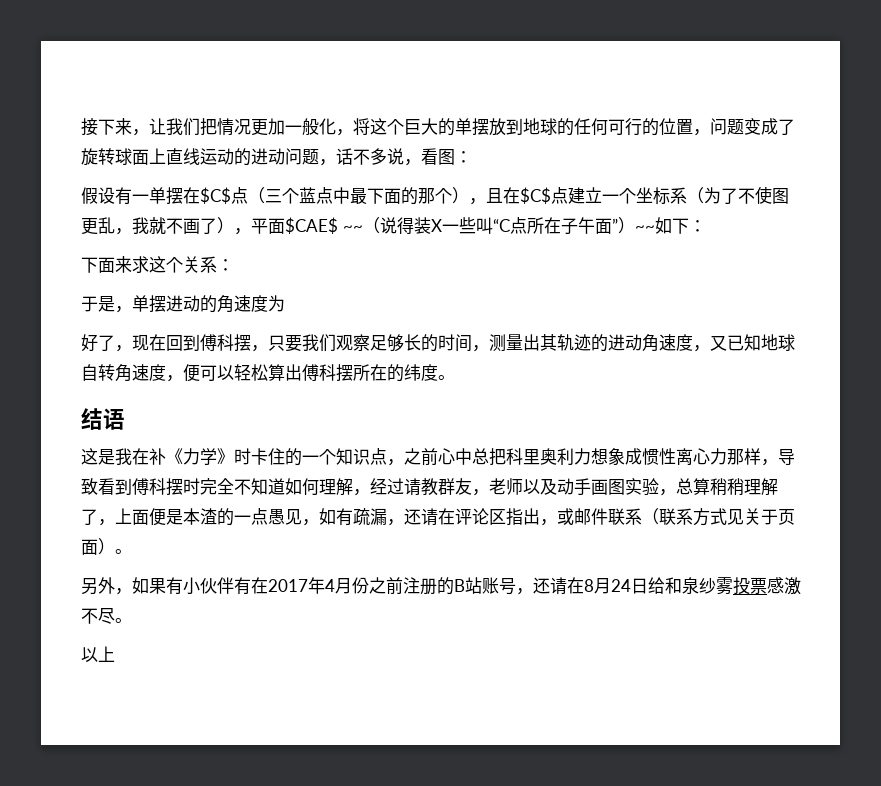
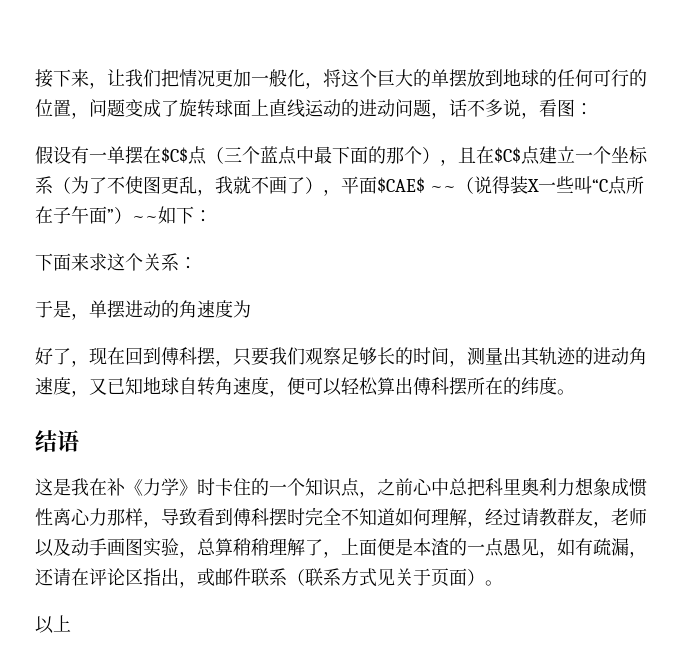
- 另外，如果有小伙伴有在2017年4月份之前注册的B站账号，还请在8月24日给和泉纱雾投票感激不尽。

